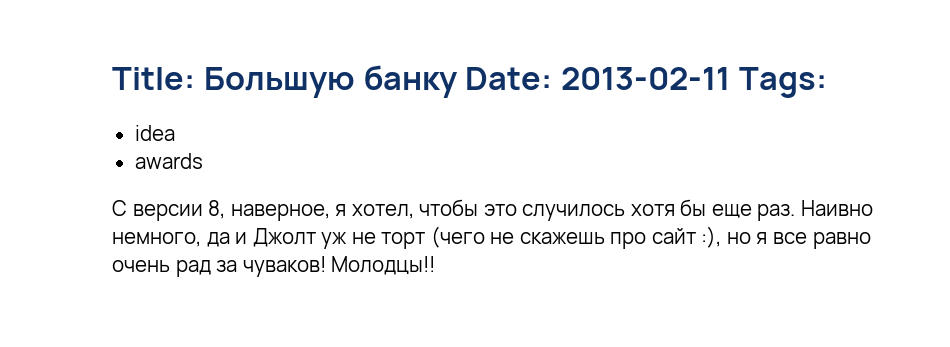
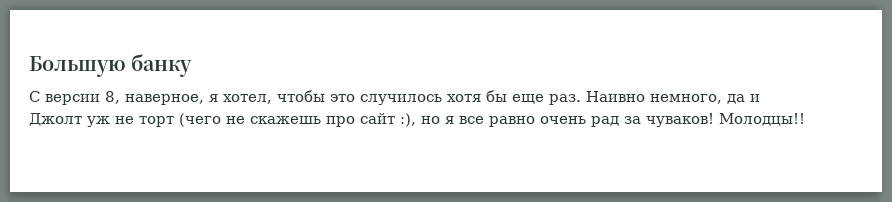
- Title: Большую банку Date: 2013-02-11 Tags:
- idea
- awards
+ Большую банку

